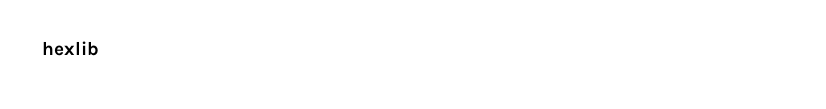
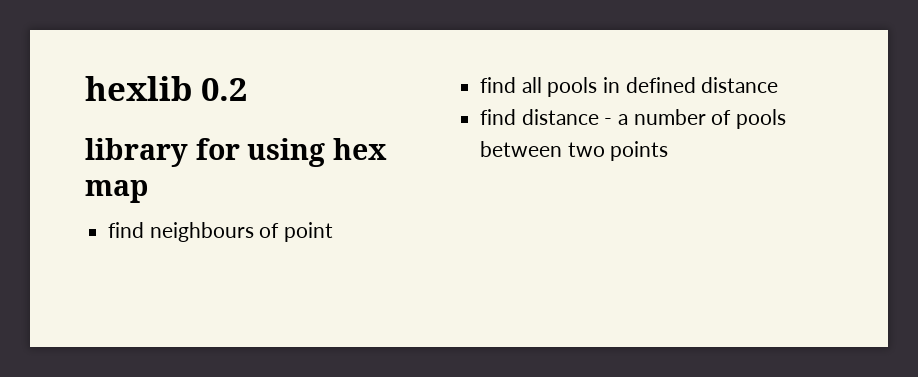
- hexlib
+ hexlib 0.2
+ library for using hex map
+ find neighbours of point
+ find all pools in defined distance
+ find distance - a number of pools between two points

